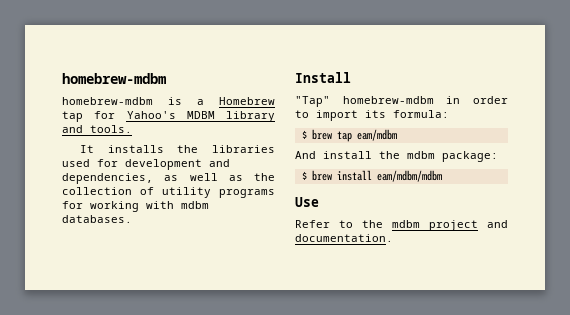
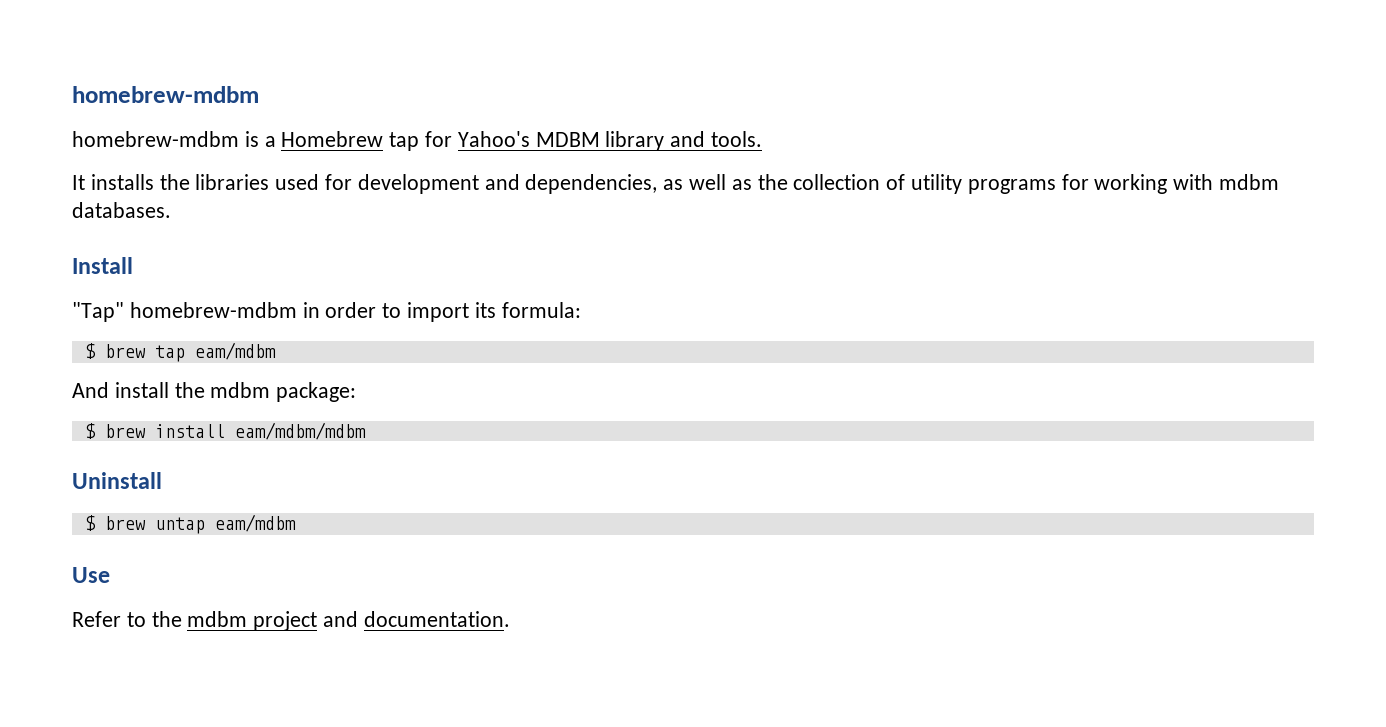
+ Uninstall
+ $ brew untap eam/mdbm

